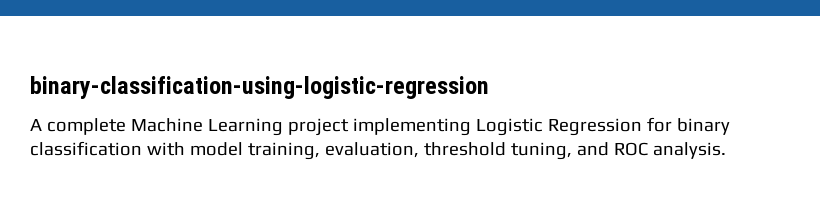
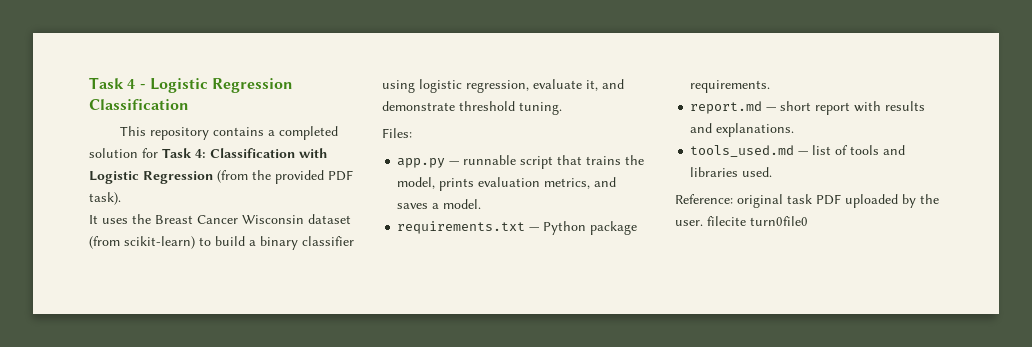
- binary-classification-using-logistic-regression
- A complete Machine Learning project implementing Logistic Regression for binary classification with model training, evaluation, threshold tuning, and ROC analysis.
+ Task 4 - Logistic Regression Classification
+ This repository contains a completed solution for Task 4: Classification with Logistic Regression (from the provided PDF task).
+ It uses the Breast Cancer Wisconsin dataset (from scikit-learn) to build a binary classifier using logistic regression, evaluate it, and demonstrate threshold tuning.
+ Files:
+ app.py — runnable script that trains the model, prints evaluation metrics, and saves a model.
+ requirements.txt — Python package requirements.
+ report.md — short report with results and explanations.
+ tools_used.md — list of tools and libraries used.
+ Reference: original task PDF uploaded by the user. filecite turn0file0

